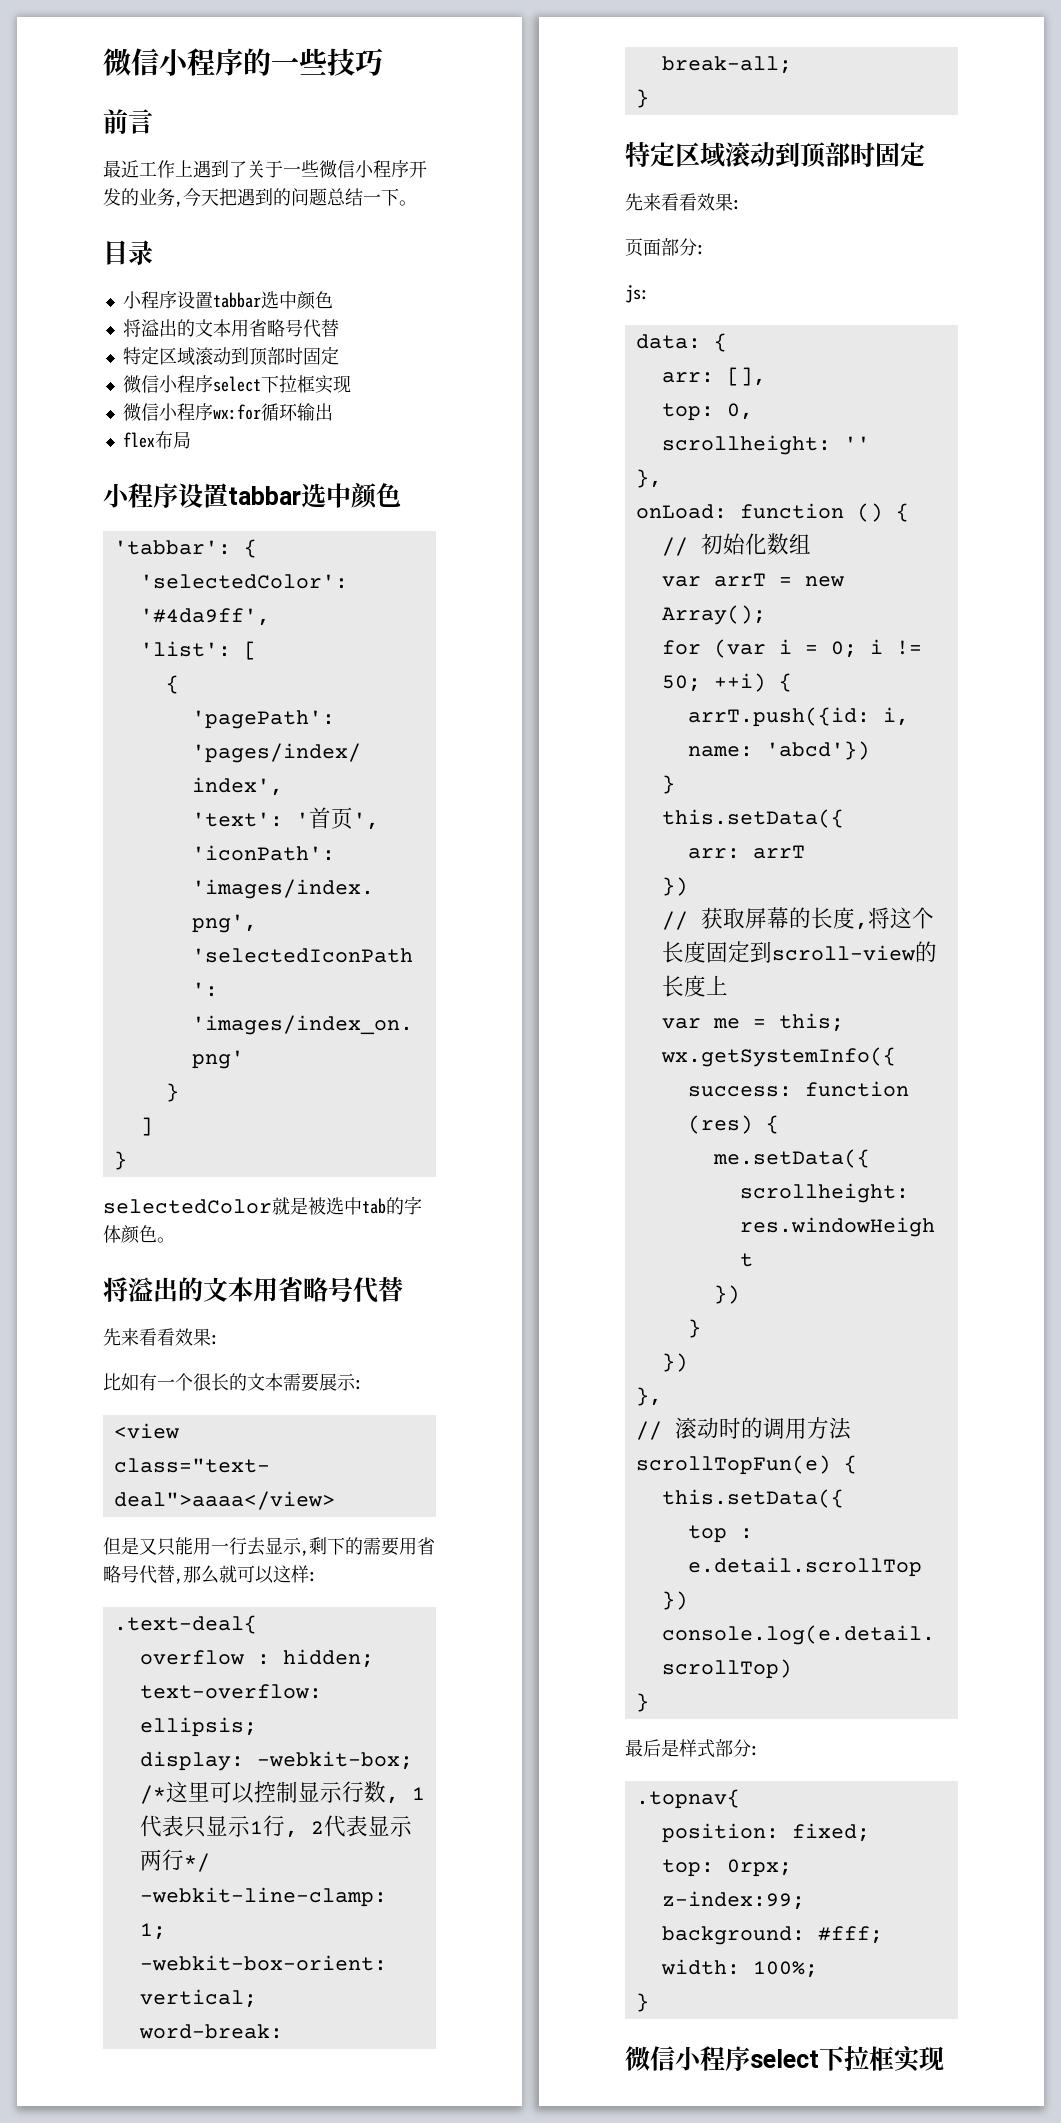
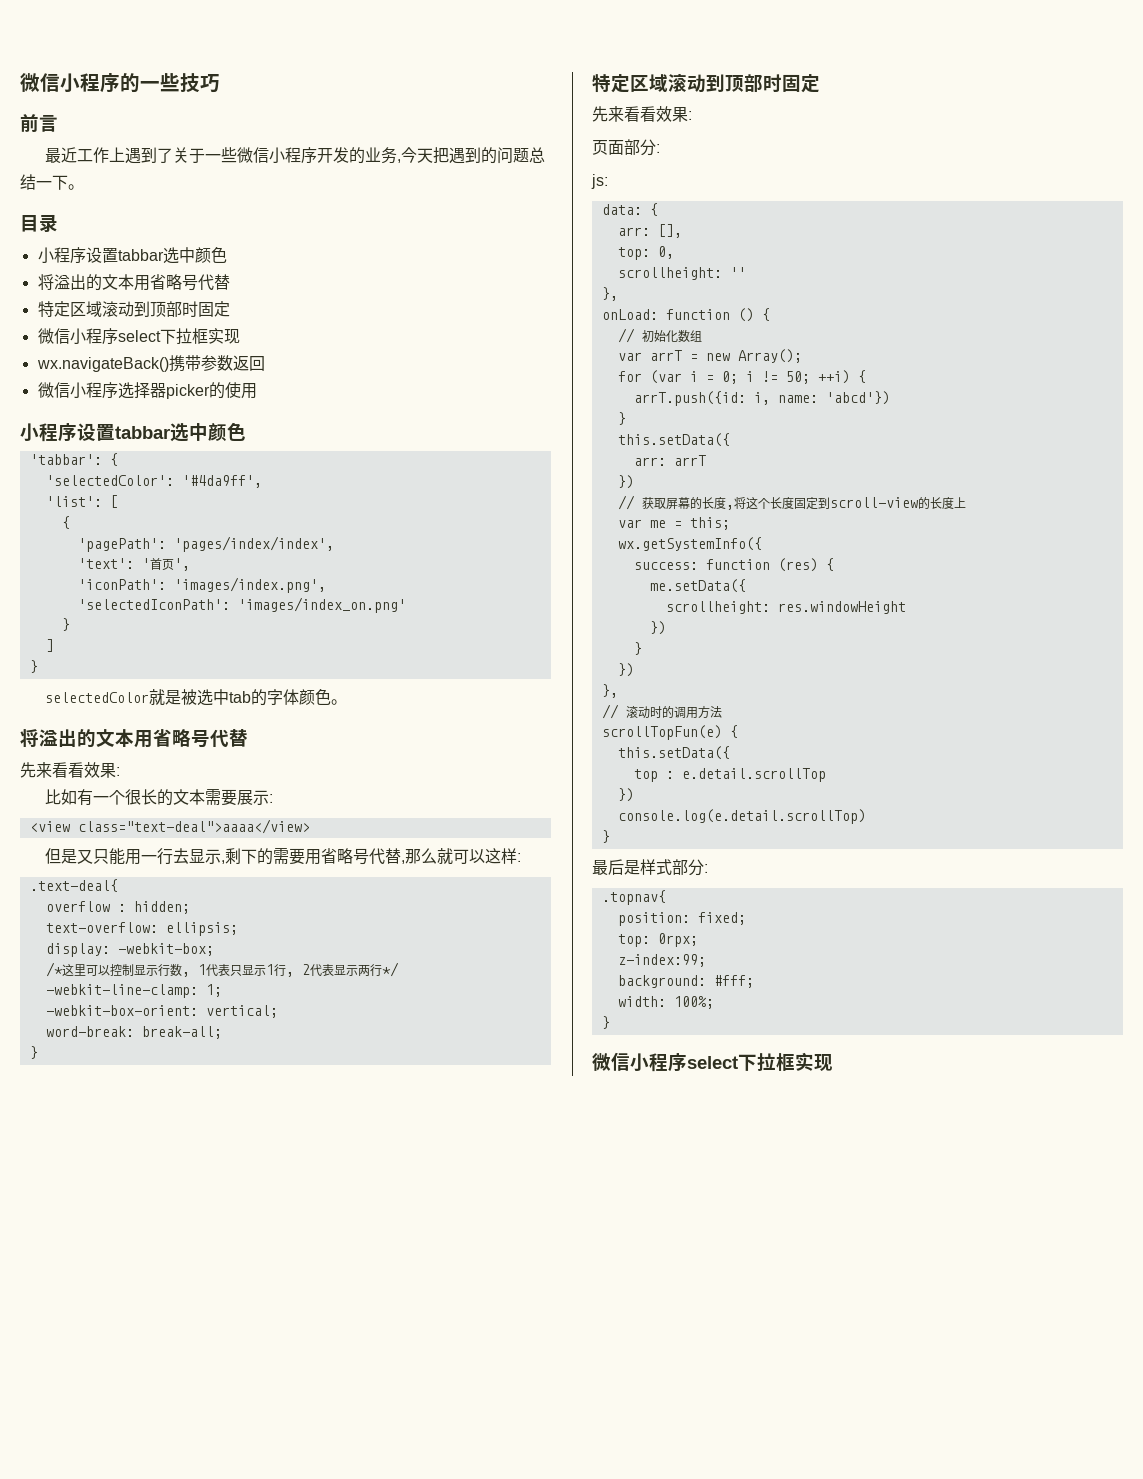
- 微信小程序wx:for循环输出
- flex布局
+ wx.navigateBack()携带参数返回
+ 微信小程序选择器picker的使用

